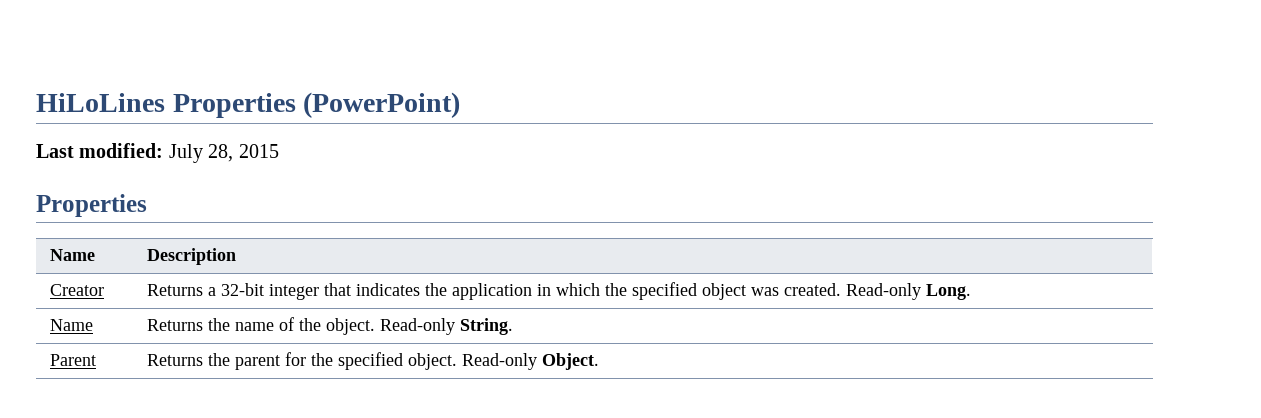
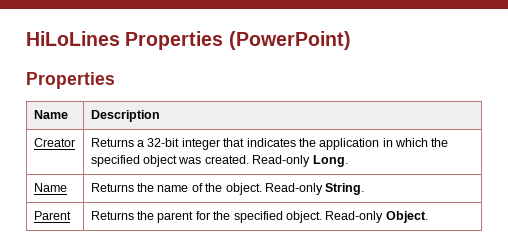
- Last modified: July 28, 2015

